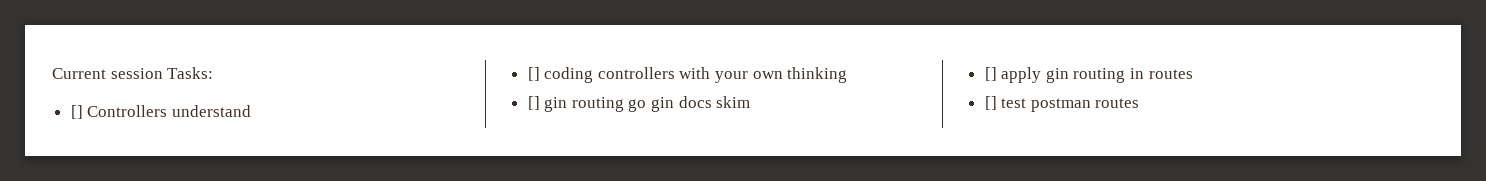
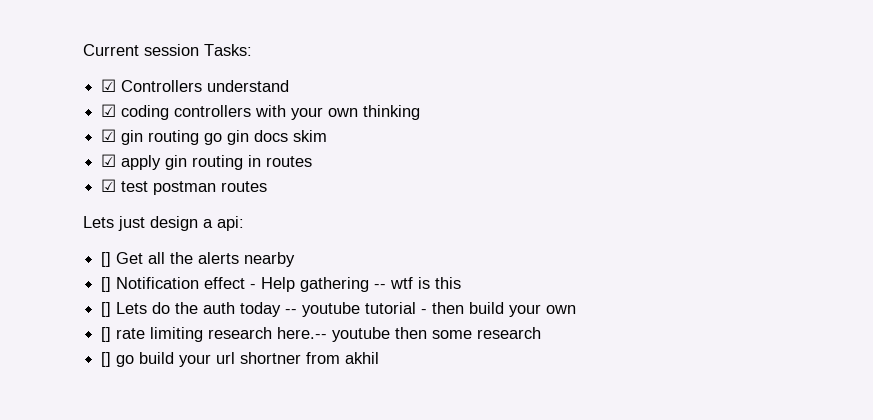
- [] Controllers understand
+ ☑ Controllers understand
- [] coding controllers with your own thinking
+ ☑ coding controllers with your own thinking
- [] gin routing go gin docs skim
+ ☑ gin routing go gin docs skim
- [] apply gin routing in routes
+ ☑ apply gin routing in routes
- [] test postman routes
+ ☑ test postman routes
+ Lets just design a api:
+ [] Get all the alerts nearby
+ [] Notification effect - Help gathering -- wtf is this
+ [] Lets do the auth today -- youtube tutorial - then build your own
+ [] rate limiting research here.-- youtube then some research
+ [] go build your url shortner from akhil

